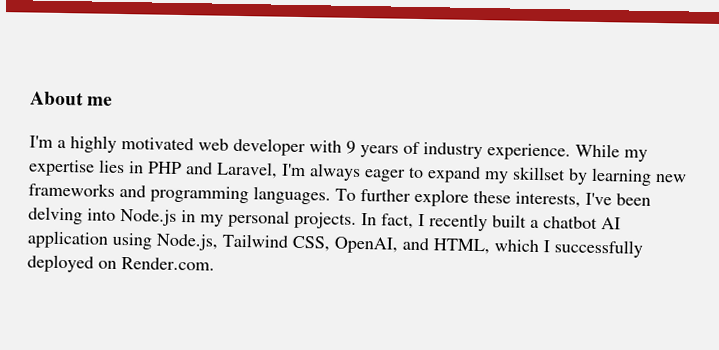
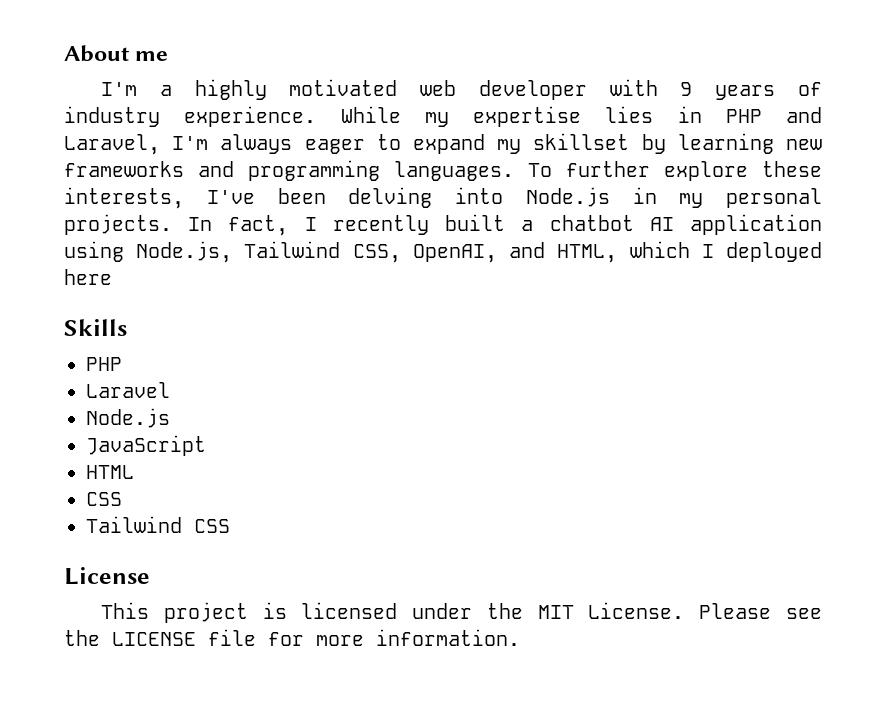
- In fact, I recently built a chatbot AI application using Node.js, Tailwind CSS, OpenAI, and HTML, which I successfully deployed on Render.com.
+ In fact, I recently built a chatbot AI application using Node.js, Tailwind CSS, OpenAI, and HTML, which I deployed here
+ Skills
+ PHP
+ Laravel
+ Node.js
+ JavaScript
+ HTML
+ CSS
+ Tailwind CSS
+ License
+ This project is licensed under the MIT License. Please see the LICENSE file for more information.

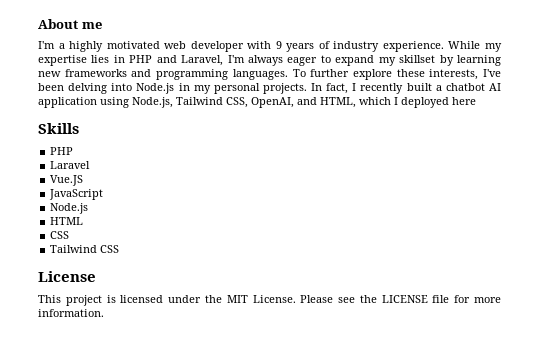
  Laravel
- Node.js
+ Vue.JS
  JavaScript
+ Node.js

